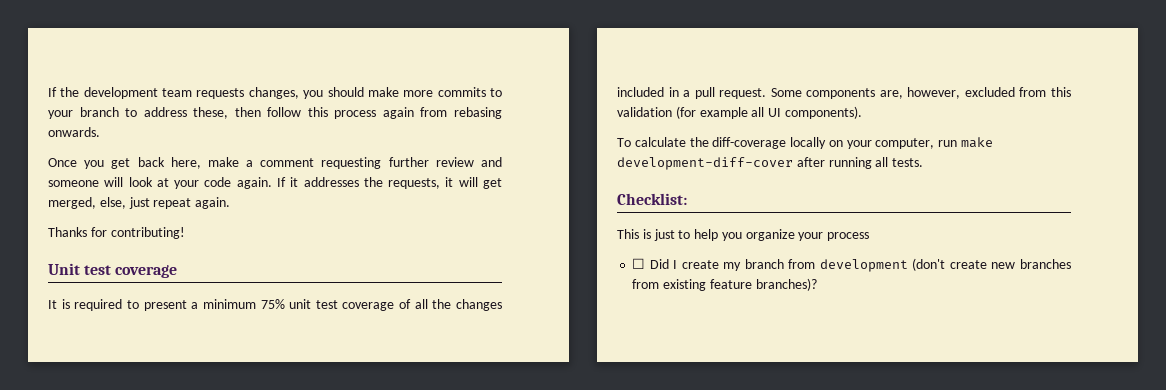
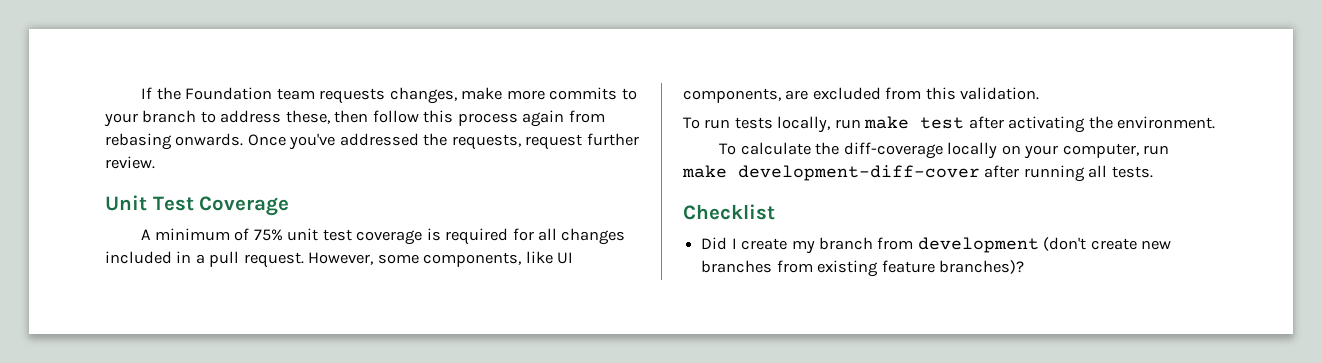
- If the development team requests changes, you should make more commits to your branch to address these, then follow this process again from rebasing onwards.
- Once you get back here, make a comment requesting further review and someone will look at your code again. If it addresses the requests, it will get merged, else, just repeat again.
- Thanks for contributing!
- Unit test coverage
- It is required to present a minimum 75% unit test coverage of all the changes included in a pull request.
+ If the Foundation team requests changes, make more commits to your branch to address these, then follow this process again from rebasing onwards. Once you've addressed the requests, request further review.
+ Unit Test Coverage
+ A minimum of 75% unit test coverage is required for all changes included in a pull request.
- Some components are, however, excluded from this validation (for example all UI components).
+ However, some components, like UI components, are excluded from this validation.
+ To run tests locally, run make test after activating the environment.
- Checklist:
- This is just to help you organize your process
- ☐ Did I create my branch from development (don't create new branches from existing feature branches)?
+ Checklist
+ Did I create my branch from development (don't create new branches from existing feature branches)?

